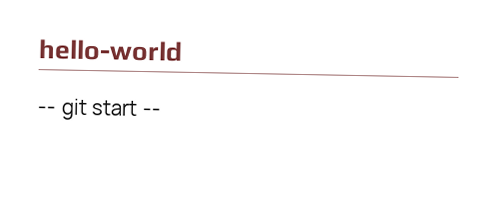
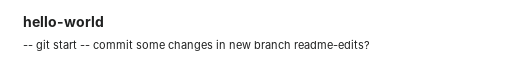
- -- git start --
+ -- git start -- commit some changes in new branch readme-edits?

